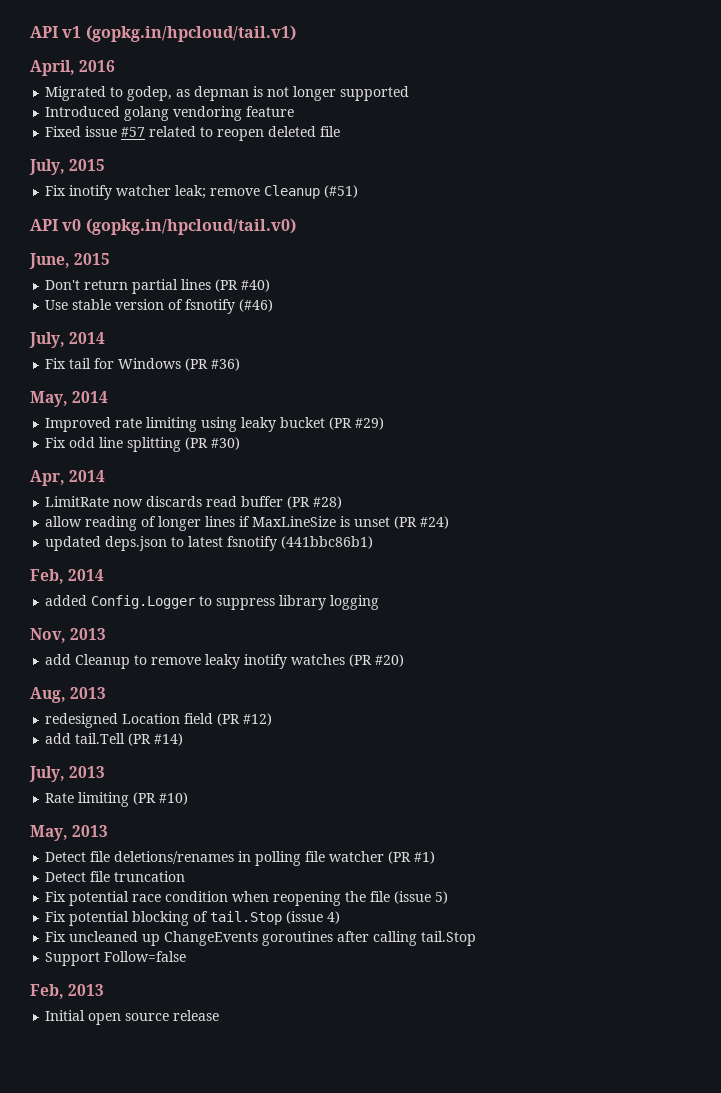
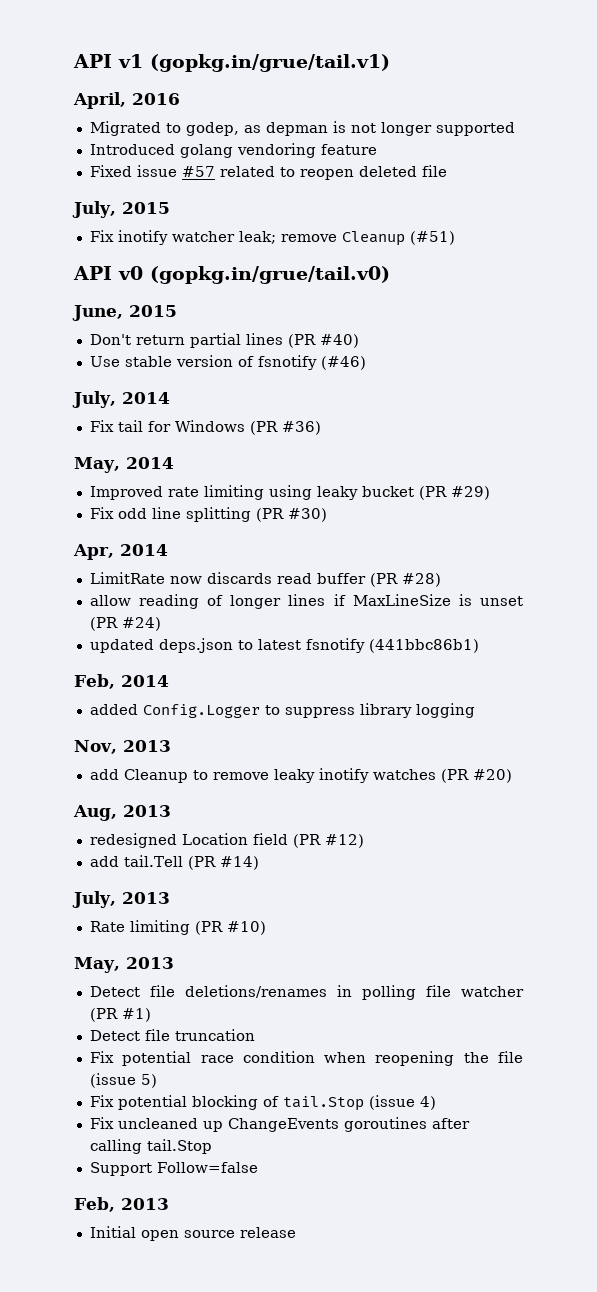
- API v1 (gopkg.in/hpcloud/tail.v1)
+ API v1 (gopkg.in/grue/tail.v1)
- API v0 (gopkg.in/hpcloud/tail.v0)
+ API v0 (gopkg.in/grue/tail.v0)

